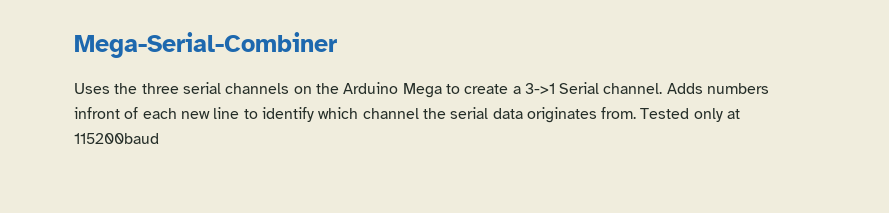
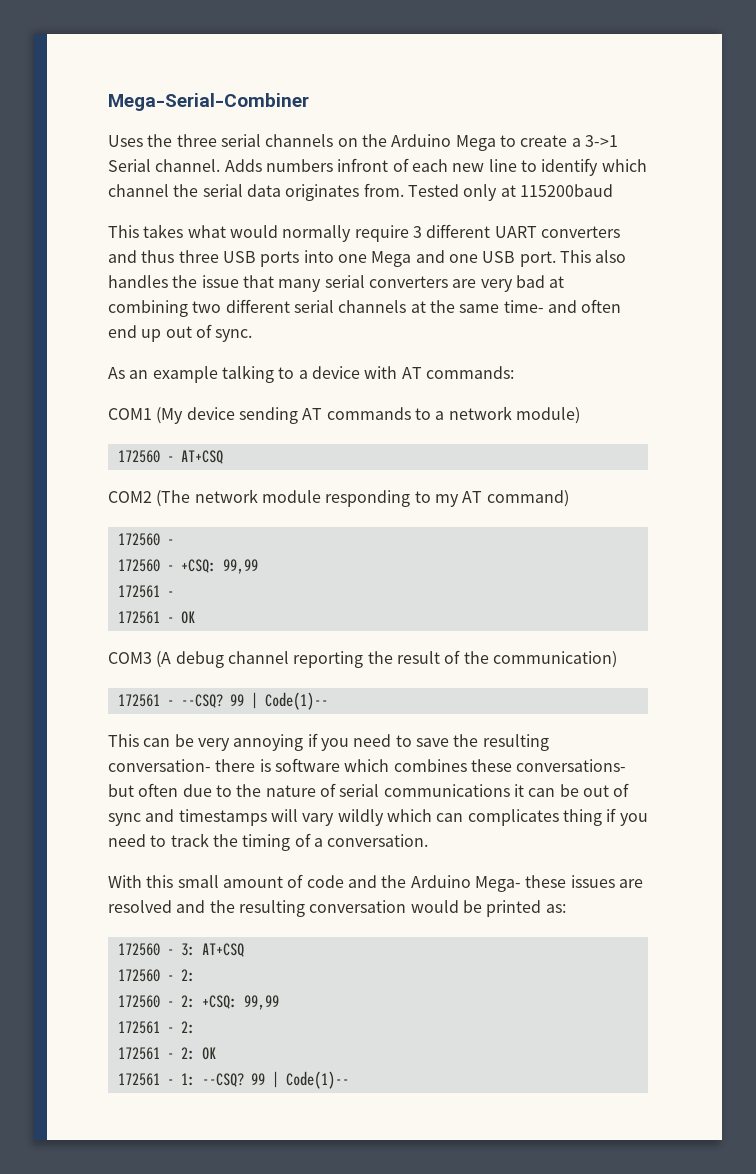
+ This takes what would normally require 3 different UART converters and thus three USB ports into one Mega and one USB port. This also handles the issue that many serial converters are very bad at combining two different serial channels at the same time- and often end up out of sync.
+ As an example talking to a device with AT commands:
+ COM1 (My device sending AT commands to a network module)
+ 172560 - AT+CSQ
+ COM2 (The network module responding to my AT command)
+ 172560 -
+ 172560 - +CSQ: 99,99
+ 172561 -
+ 172561 - OK
+ COM3 (A debug channel reporting the result of the communication)
+ 172561 - --CSQ? 99 | Code(1)--
+ This can be very annoying if you need to save the resulting conversation- there is software which combines these conversations- but often due to the nature of serial communications it can be out of sync and timestamps will vary wildly which can complicates thing if you need to track the timing of a conversation.
+ With this small amount of code and the Arduino Mega- these issues are resolved and the resulting conversation would be printed as:
+ 172560 - 3: AT+CSQ
+ 172560 - 2:
+ 172560 - 2: +CSQ: 99,99
+ 172561 - 2:
+ 172561 - 2: OK
+ 172561 - 1: --CSQ? 99 | Code(1)--

